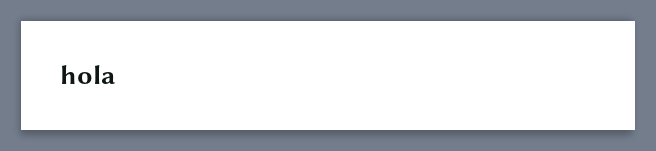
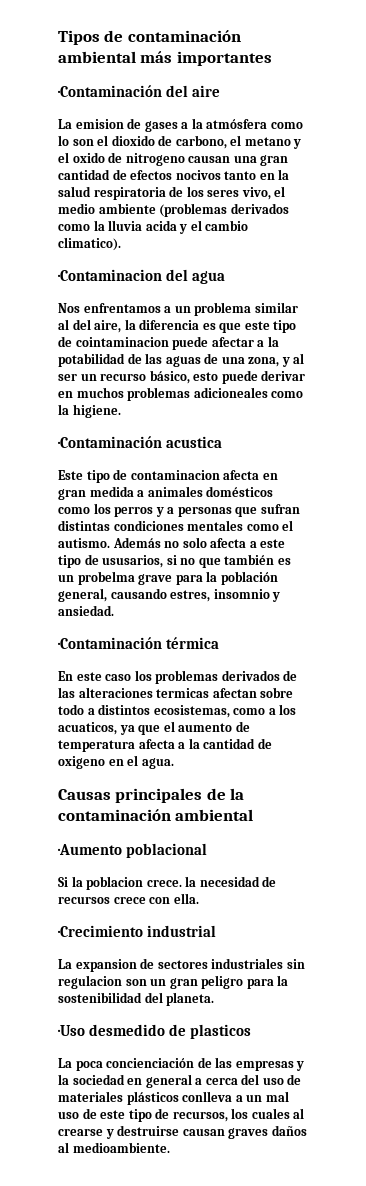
- hola
+ Tipos de contaminación ambiental más importantes
+ ·Contaminación del aire
+ La emision de gases a la atmósfera como lo son el dioxido de carbono, el metano y el oxido de nitrogeno causan una gran cantidad de efectos nocivos tanto en la salud respiratoria de los seres vivo, el medio ambiente (problemas derivados como la lluvia acida y el cambio climatico).
+ ·Contaminacion del agua
+ Nos enfrentamos a un problema similar al del aire, la diferencia es que este tipo de cointaminacion puede afectar a la potabilidad de las aguas de una zona, y al ser un recurso básico, esto puede derivar en muchos problemas adicioneales como la higiene.
+ ·Contaminación acustica
+ Este tipo de contaminacion afecta en gran medida a animales domésticos como los perros y a personas que sufran distintas condiciones mentales como el autismo. Además no solo afecta a este tipo de ususarios, si no que también es un probelma grave para la población general, causando estres, insomnio y ansiedad.
+ ·Contaminación térmica
+ En este caso los problemas derivados de las alteraciones termicas afectan sobre todo a distintos ecosistemas, como a los acuaticos, ya que el aumento de temperatura afecta a la cantidad de oxigeno en el agua.
+ Causas principales de la contaminación ambiental
+ ·Aumento poblacional
+ Si la poblacion crece. la necesidad de recursos crece con ella.
+ ·Crecimiento industrial
+ La expansion de sectores industriales sin regulacion son un gran peligro para la sostenibilidad del planeta.
+ ·Uso desmedido de plasticos
+ La poca concienciación de las empresas y la sociedad en general a cerca del uso de materiales plásticos conlleva a un mal uso de este tipo de recursos, los cuales al crearse y destruirse causan graves daños al medioambiente.

